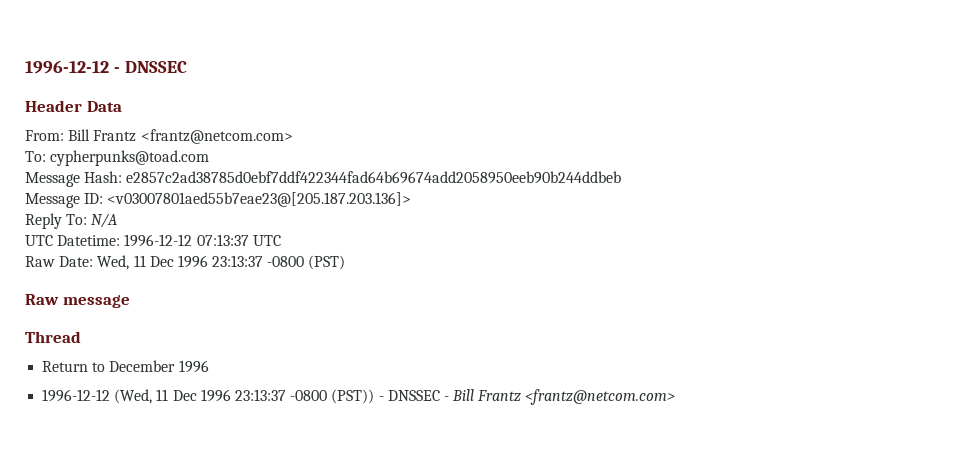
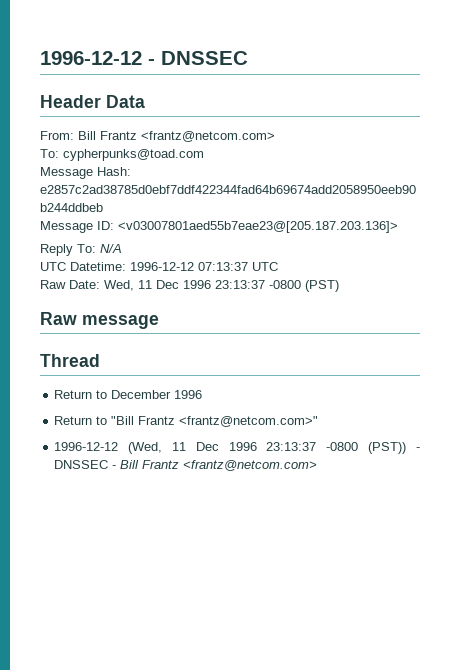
+ Return to "Bill Frantz <frantz@netcom.com>"

